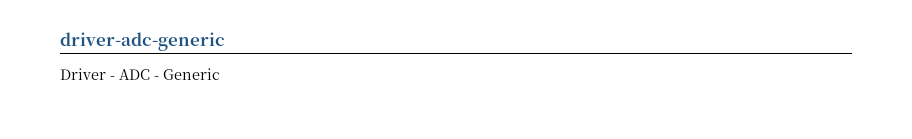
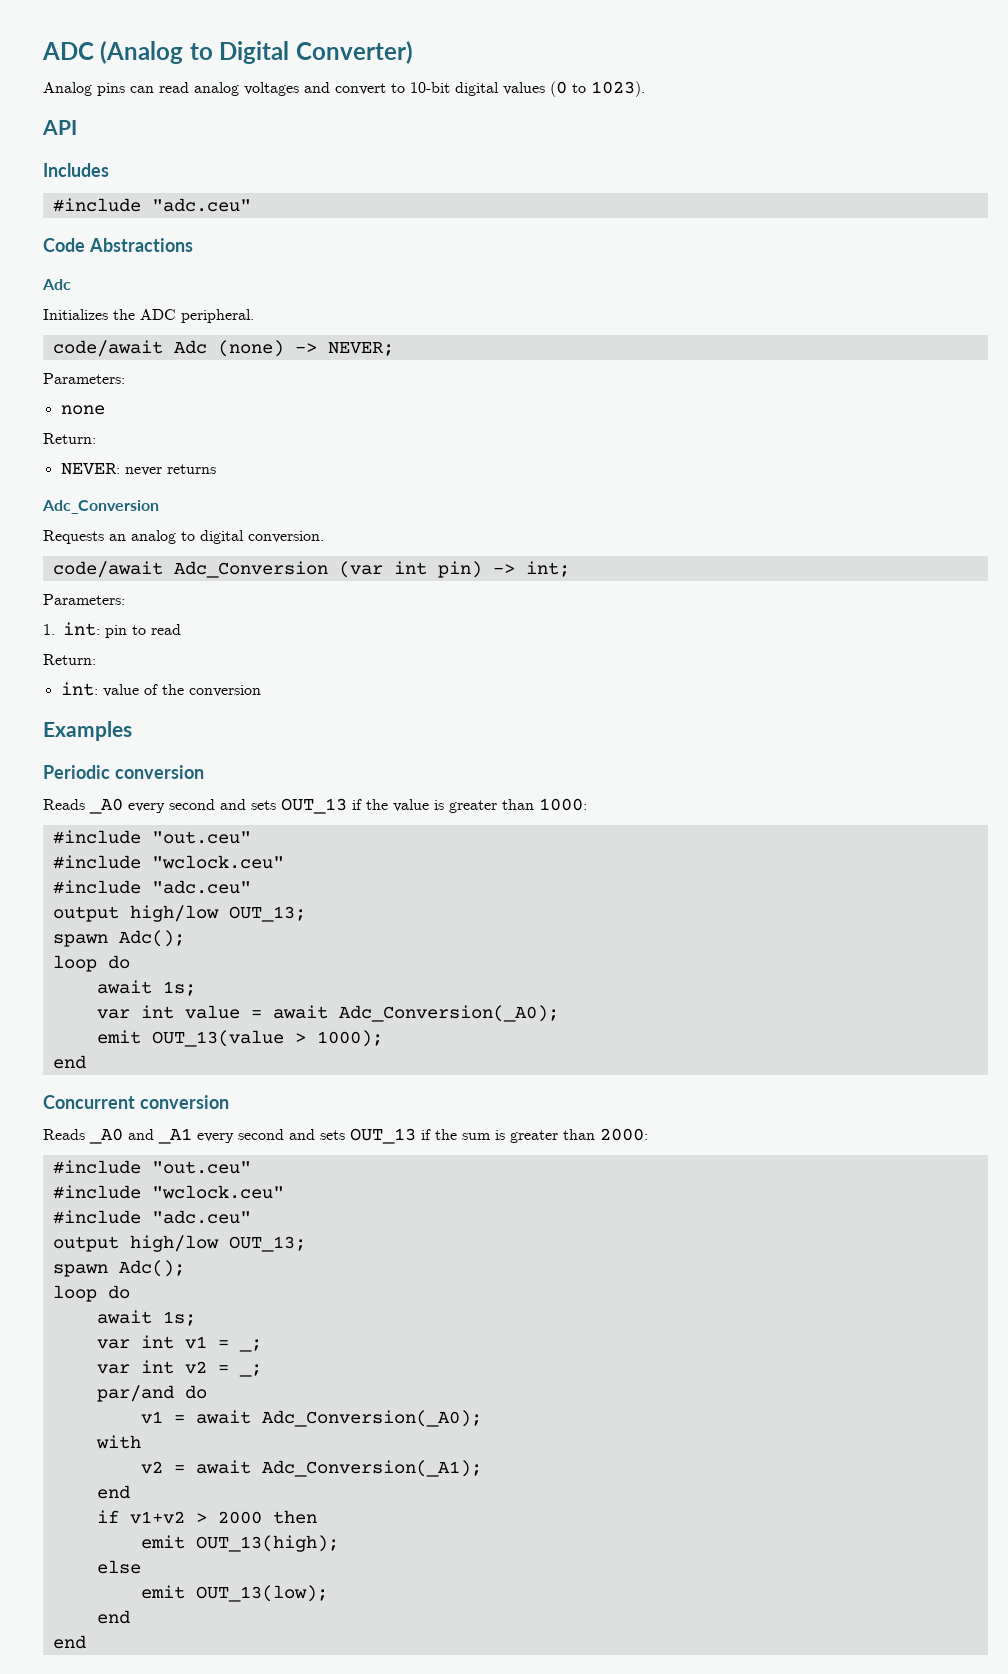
- driver-adc-generic
- Driver - ADC - Generic
+ ADC (Analog to Digital Converter)
+ Analog pins can read analog voltages and convert to 10-bit digital values (0 to 1023).
+ API
+ Includes
+ #include "adc.ceu"
+ Code Abstractions
+ Adc
+ Initializes the ADC peripheral.
+ code/await Adc (none) -> NEVER;
+ Parameters:
+ none
+ Return:
+ NEVER: never returns
+ Adc_Conversion
+ Requests an analog to digital conversion.
+ code/await Adc_Conversion (var int pin) -> int;
+ Parameters:
+ 1. int: pin to read
+ Return:
+ int: value of the conversion
+ Examples
+ Periodic conversion
+ Reads _A0 every second and sets OUT_13 if the value is greater than 1000:
+ #include "out.ceu"
+ #include "wclock.ceu"
+ #include "adc.ceu"
+ output high/low OUT_13;
+ spawn Adc();
+ loop do
+ await 1s;
+ var int value = await Adc_Conversion(_A0);
+ emit OUT_13(value > 1000);
+ end
+ Concurrent conversion
+ Reads _A0 and _A1 every second and sets OUT_13 if the sum is greater than 2000:
+ #include "out.ceu"
+ #include "wclock.ceu"
+ #include "adc.ceu"
+ output high/low OUT_13;
+ spawn Adc();
+ loop do
+ await 1s;
+ var int v1 = _;
+ var int v2 = _;
+ par/and do
+ v1 = await Adc_Conversion(_A0);
+ with
+ v2 = await Adc_Conversion(_A1);
+ end
+ if v1+v2 > 2000 then
+ emit OUT_13(high);
+ else
+ emit OUT_13(low);
+ end
+ end

